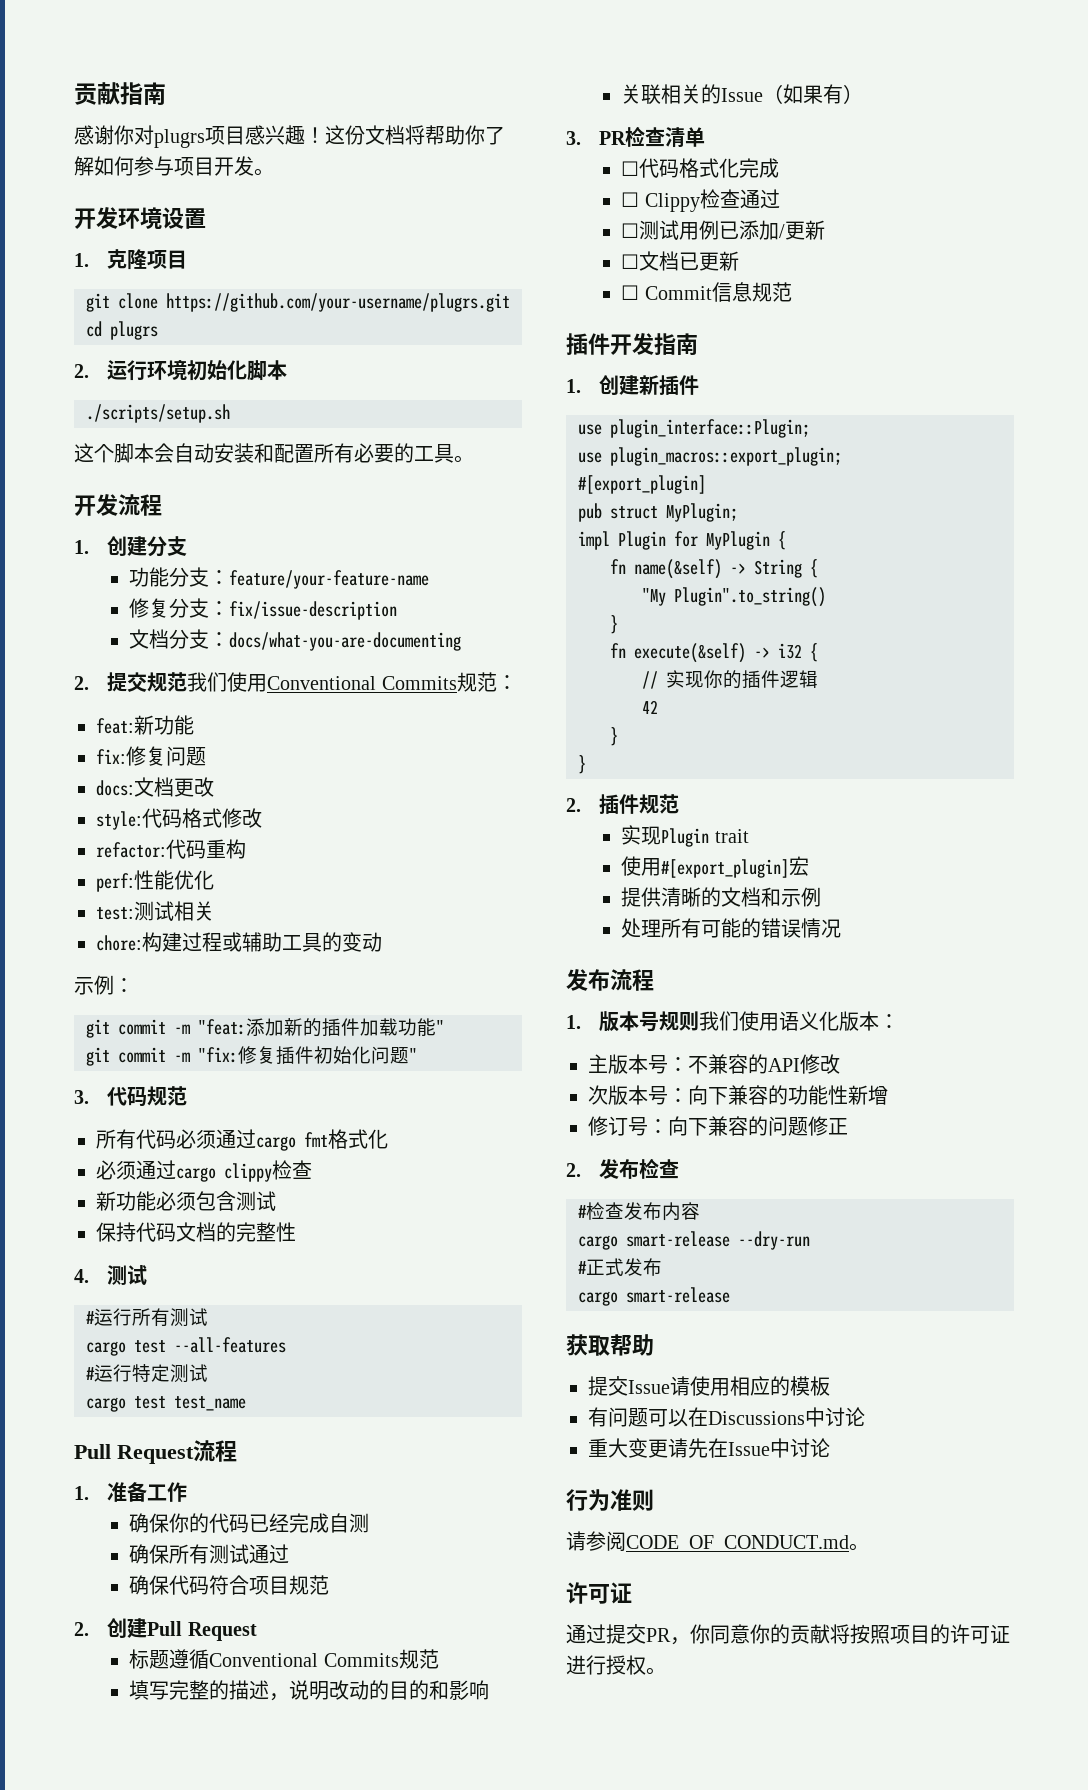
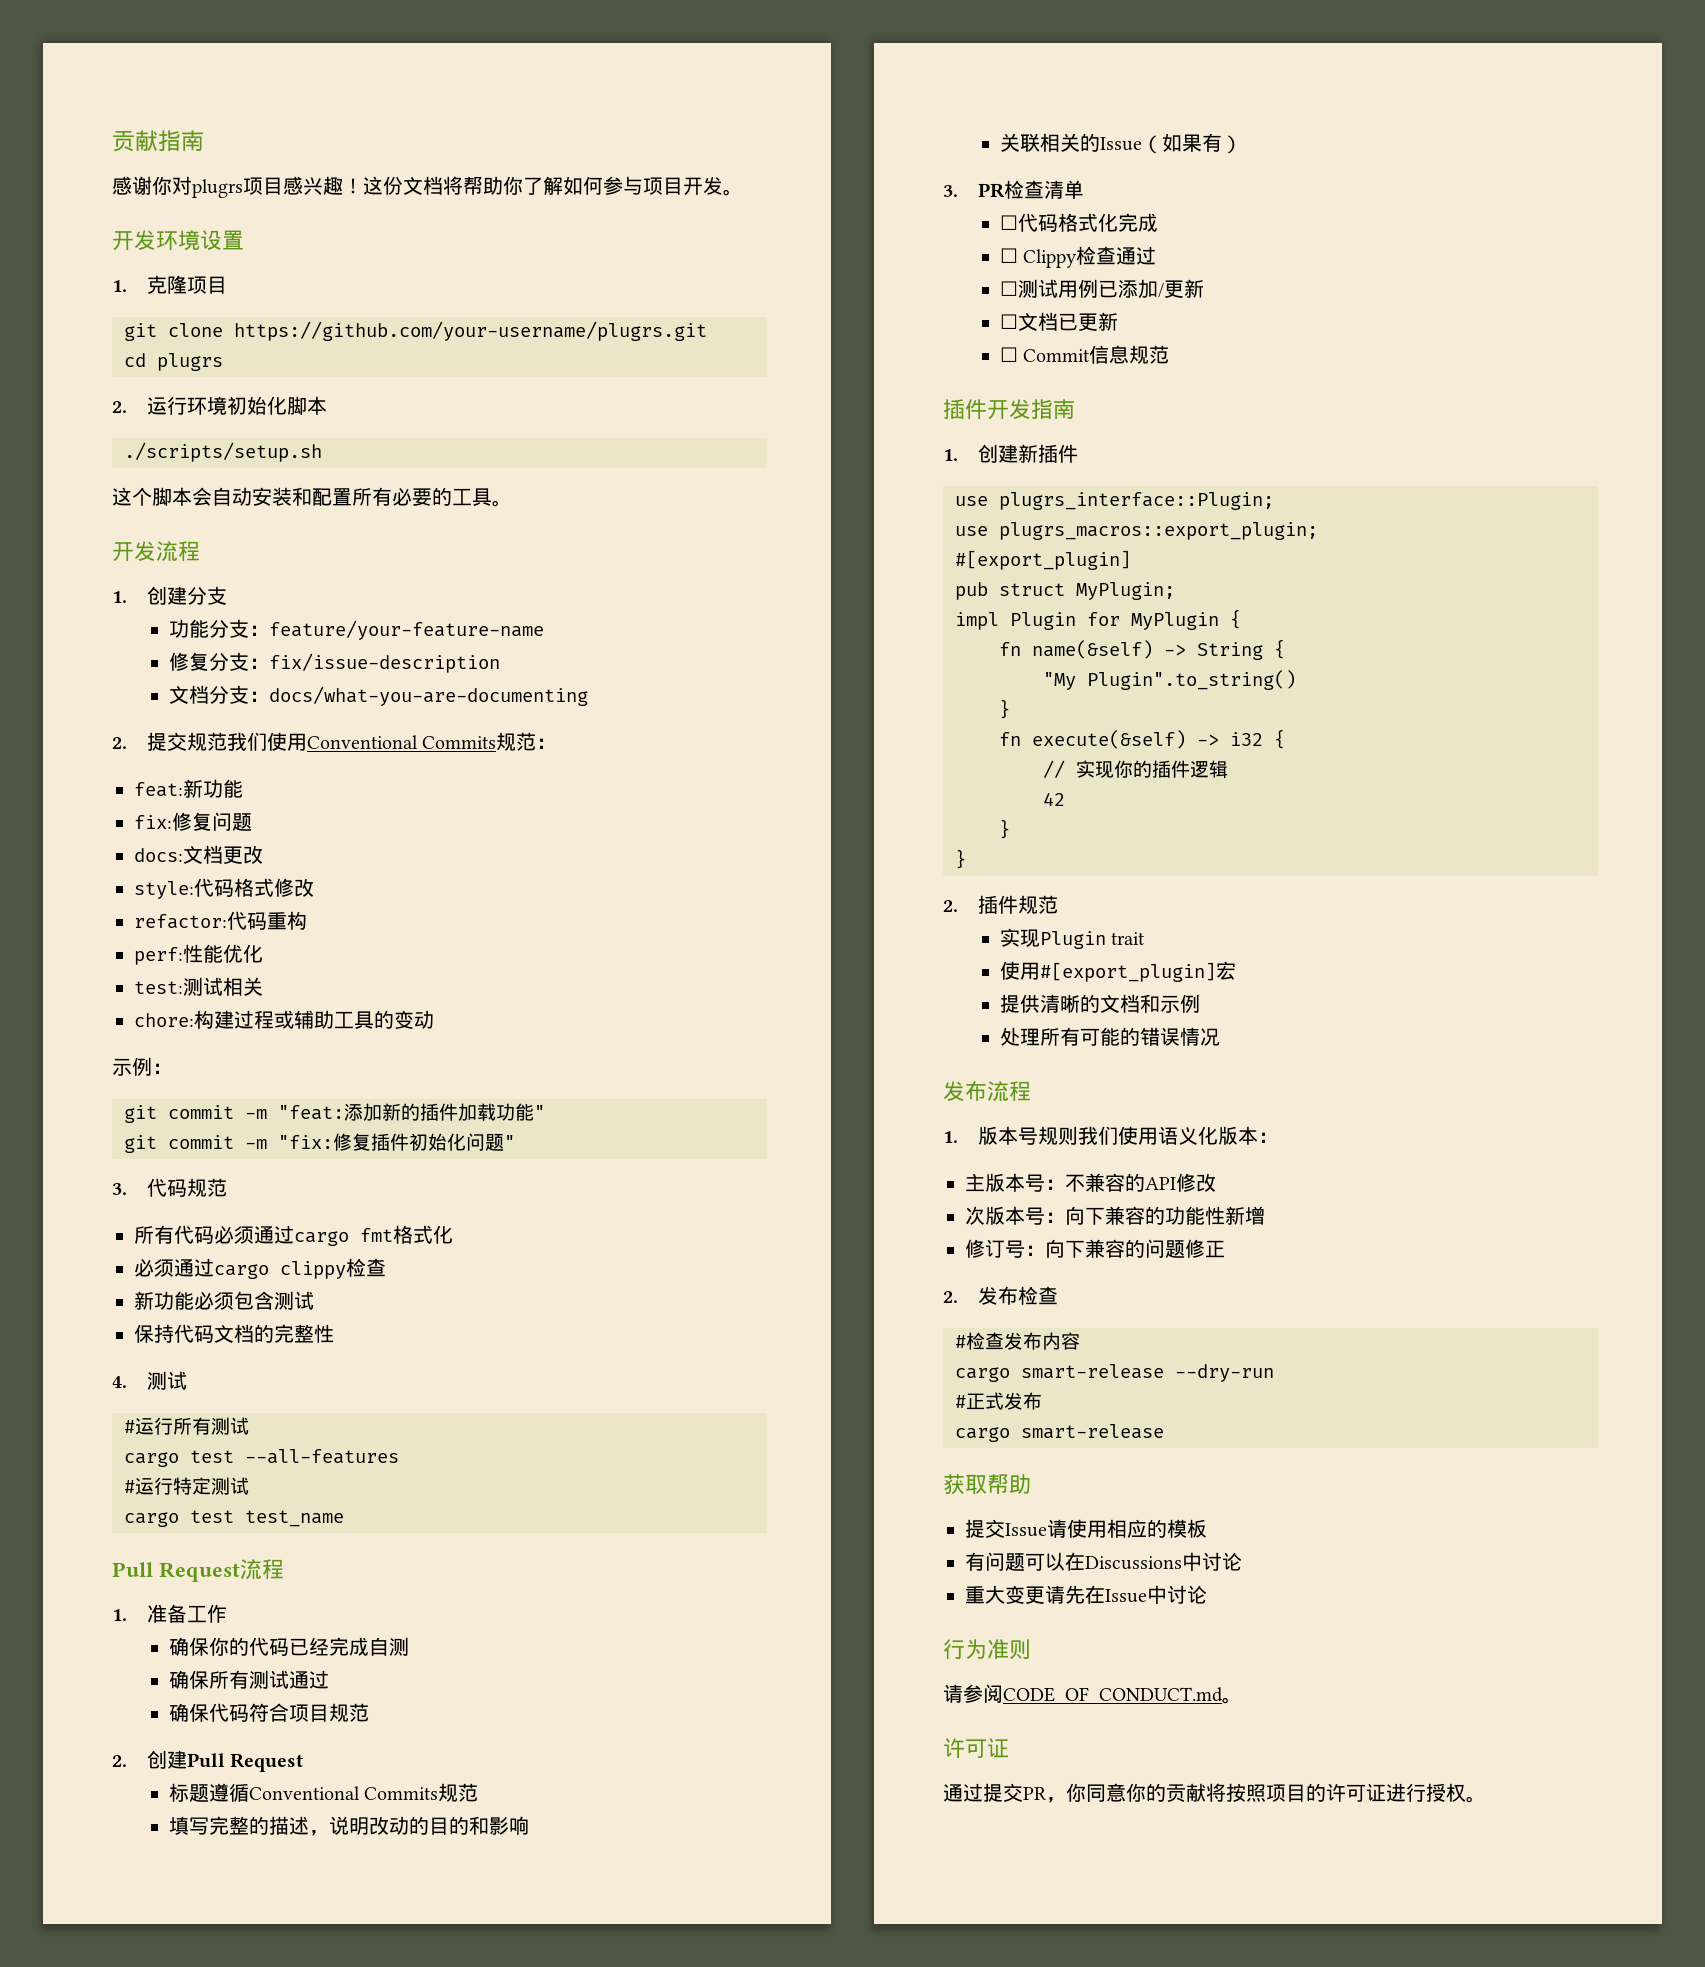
- use plugin_interface::Plugin;
- use plugin_macros::export_plugin;
+ use plugrs_interface::Plugin;
+ use plugrs_macros::export_plugin;

